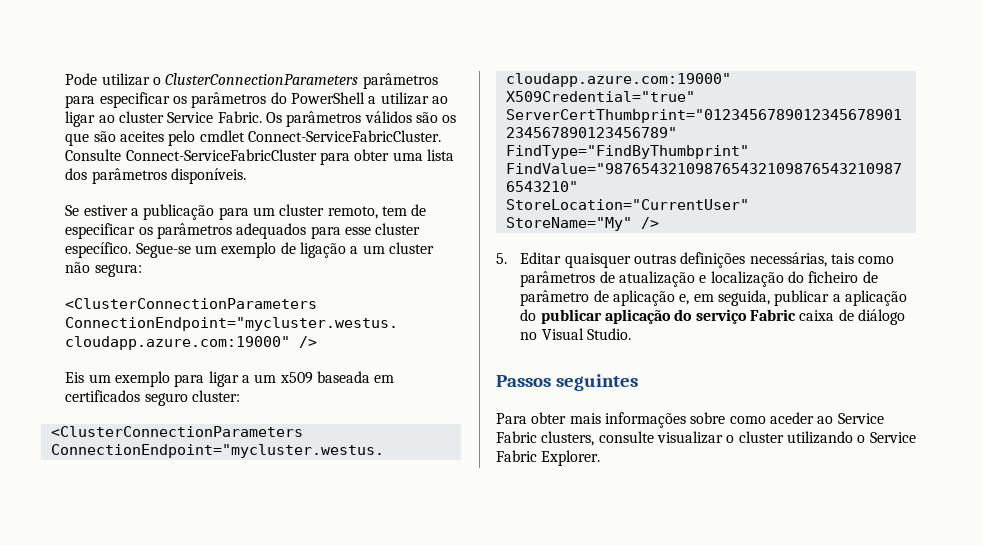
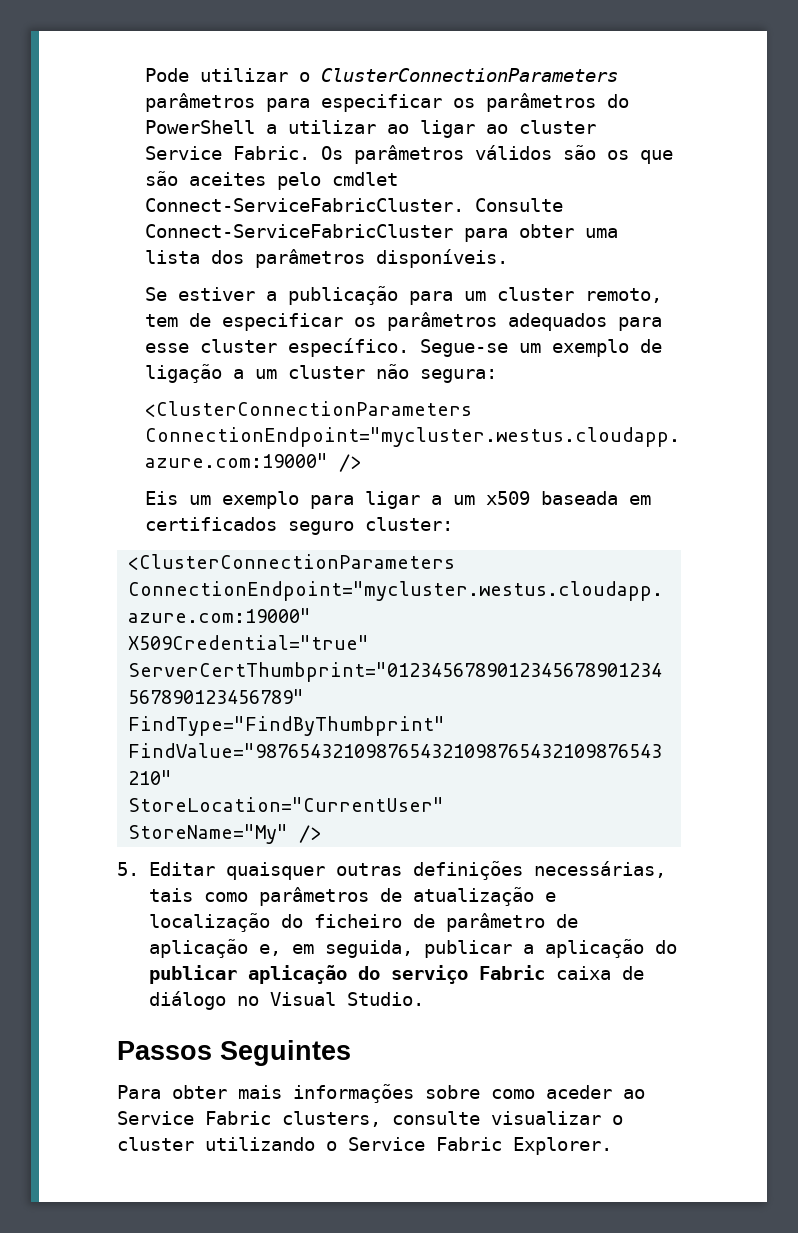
- Passos seguintes
+ Passos Seguintes

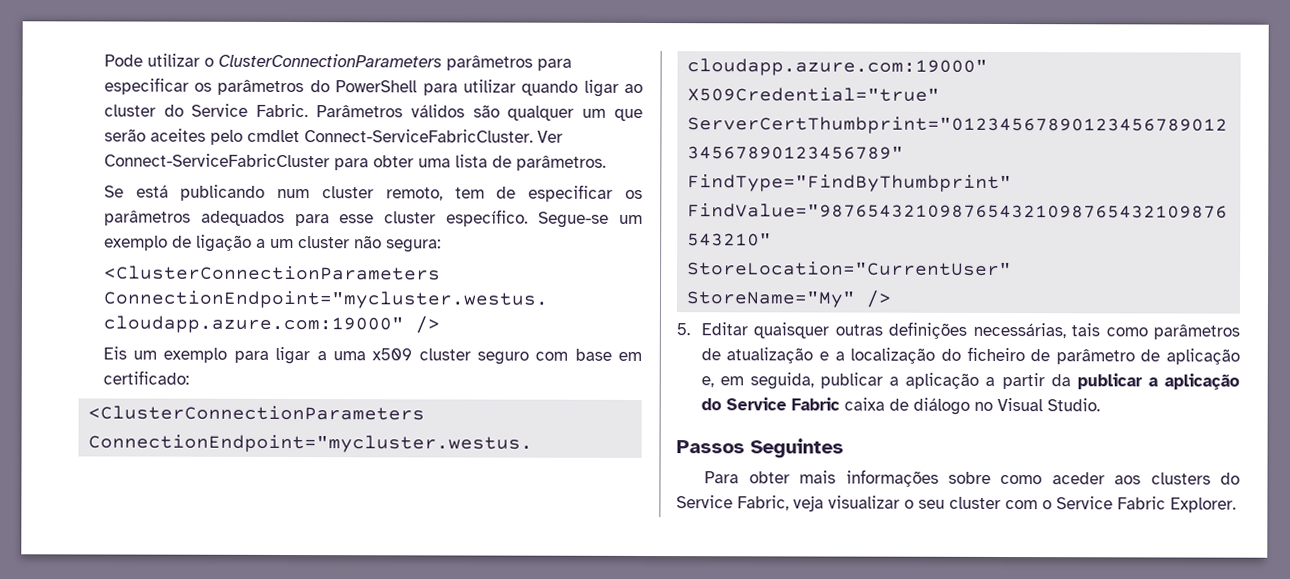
- Pode utilizar o ClusterConnectionParameters parâmetros para especificar os parâmetros do PowerShell a utilizar ao ligar ao cluster Service Fabric.
+ Pode utilizar o ClusterConnectionParameters parâmetros para especificar os parâmetros do PowerShell para utilizar quando ligar ao cluster do Service Fabric.
- Os parâmetros válidos são os que são aceites pelo cmdlet Connect-ServiceFabricCluster.
+ Parâmetros válidos são qualquer um que serão aceites pelo cmdlet Connect-ServiceFabricCluster.
- Consulte Connect-ServiceFabricCluster para obter uma lista dos parâmetros disponíveis.
- Se estiver a publicação para um cluster remoto, tem de especificar os parâmetros adequados para esse cluster específico.
+ Ver Connect-ServiceFabricCluster para obter uma lista de parâmetros.
+ Se está publicando num cluster remoto, tem de especificar os parâmetros adequados para esse cluster específico.
- Eis um exemplo para ligar a um x509 baseada em certificados seguro cluster:
+ Eis um exemplo para ligar a uma x509 cluster seguro com base em certificado:
- 5. Editar quaisquer outras definições necessárias, tais como parâmetros de atualização e localização do ficheiro de parâmetro de aplicação e, em seguida, publicar a aplicação do publicar aplicação do serviço Fabric caixa de diálogo no Visual Studio.
+ 5. Editar quaisquer outras definições necessárias, tais como parâmetros de atualização e a localização do ficheiro de parâmetro de aplicação e, em seguida, publicar a aplicação a partir da publicar a aplicação do Service Fabric caixa de diálogo no Visual Studio.
- Para obter mais informações sobre como aceder ao Service Fabric clusters, consulte visualizar o cluster utilizando o Service Fabric Explorer.
+ Para obter mais informações sobre como aceder aos clusters do Service Fabric, veja visualizar o seu cluster com o Service Fabric Explorer.

